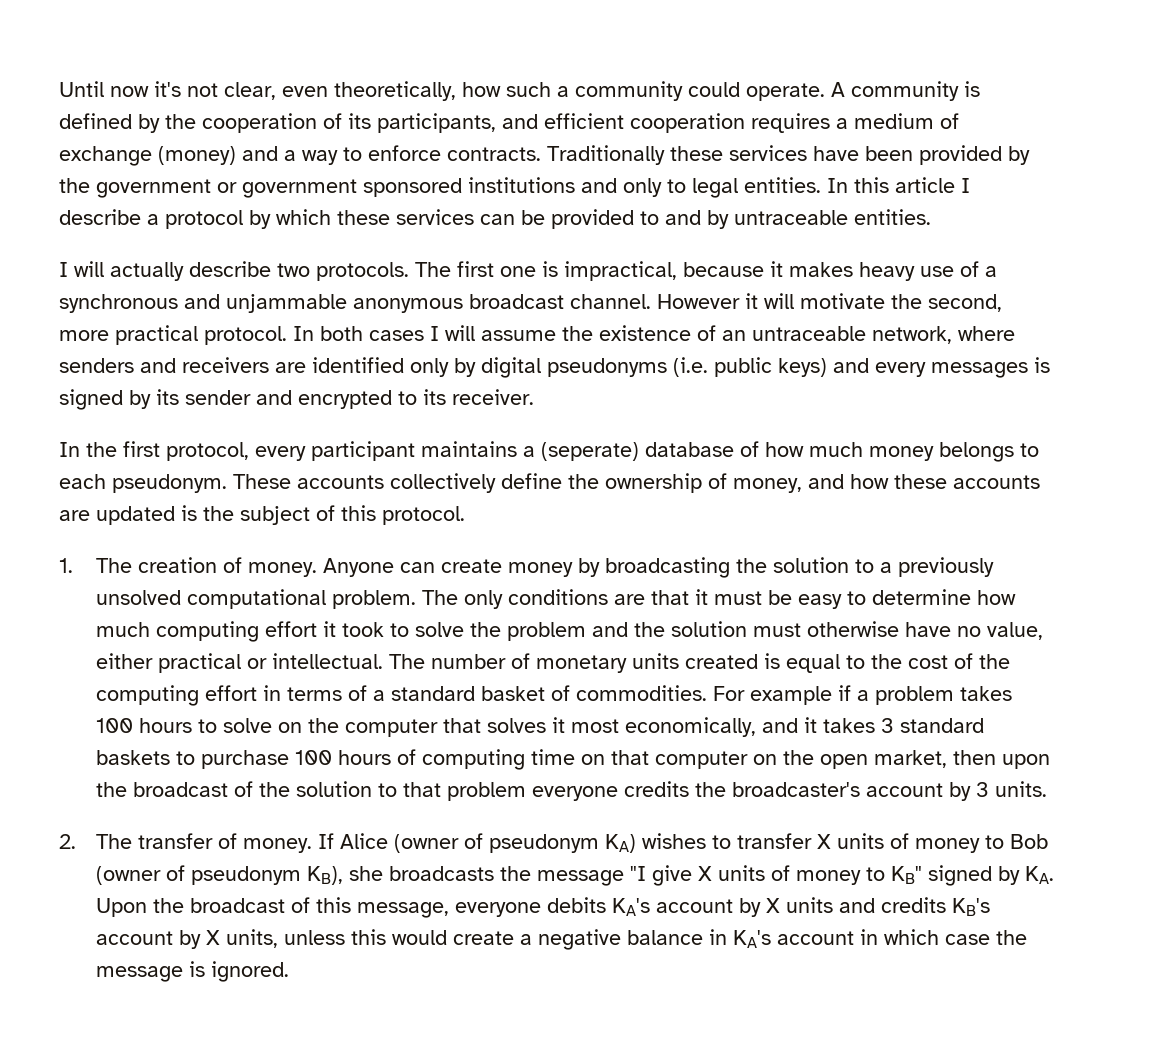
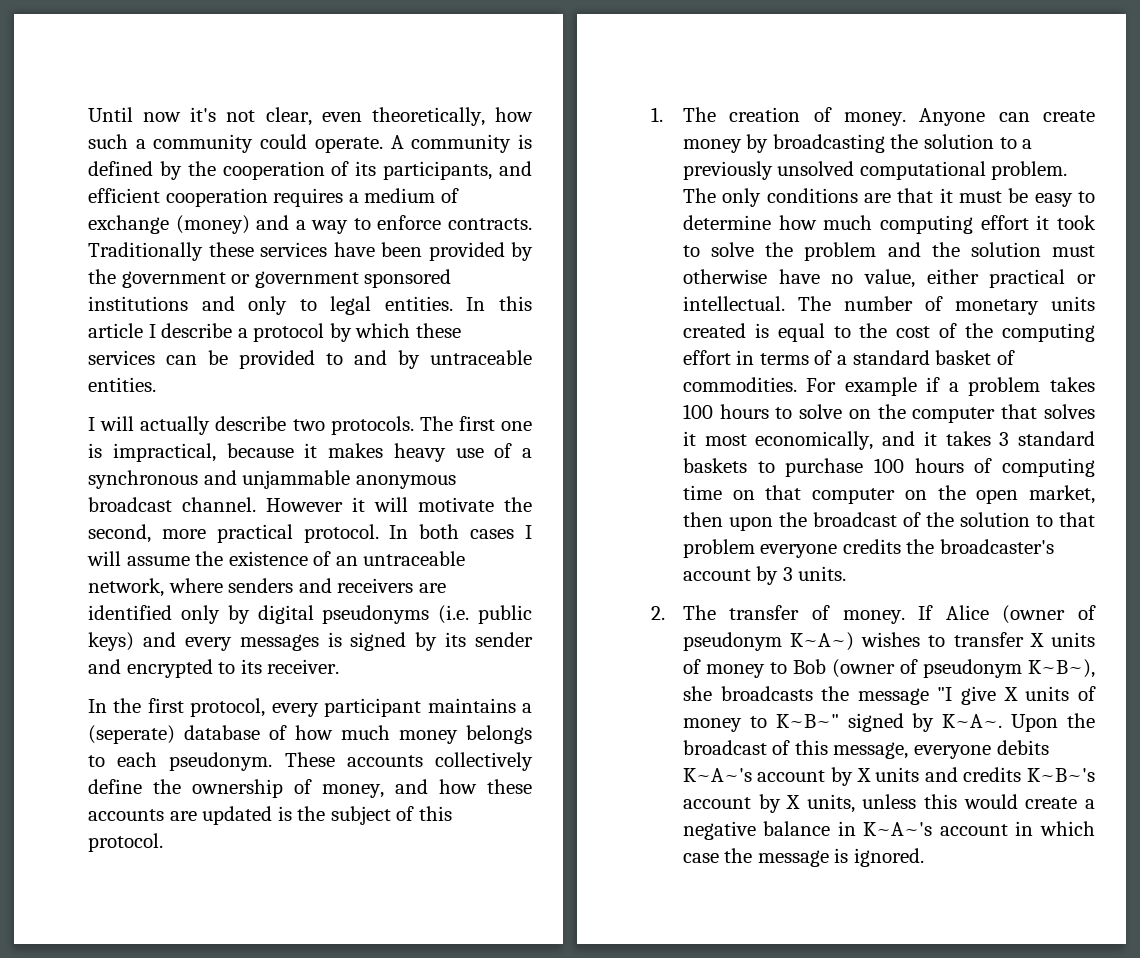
- If Alice (owner of pseudonym KA) wishes to transfer X units of money to Bob (owner of pseudonym KB), she broadcasts the message "I give X units of money to KB" signed by KA. Upon the broadcast of this message, everyone debits KA's account by X units and credits KB's account by X units, unless this would create a negative balance in KA's account in which case the message is ignored.
+ If Alice (owner of pseudonym K~A~) wishes to transfer X units of money to Bob (owner of pseudonym K~B~), she broadcasts the message "I give X units of money to K~B~" signed by K~A~. Upon the broadcast of this message, everyone debits K~A~'s account by X units and credits K~B~'s account by X units, unless this would create a negative balance in K~A~'s account in which case the message is ignored.

